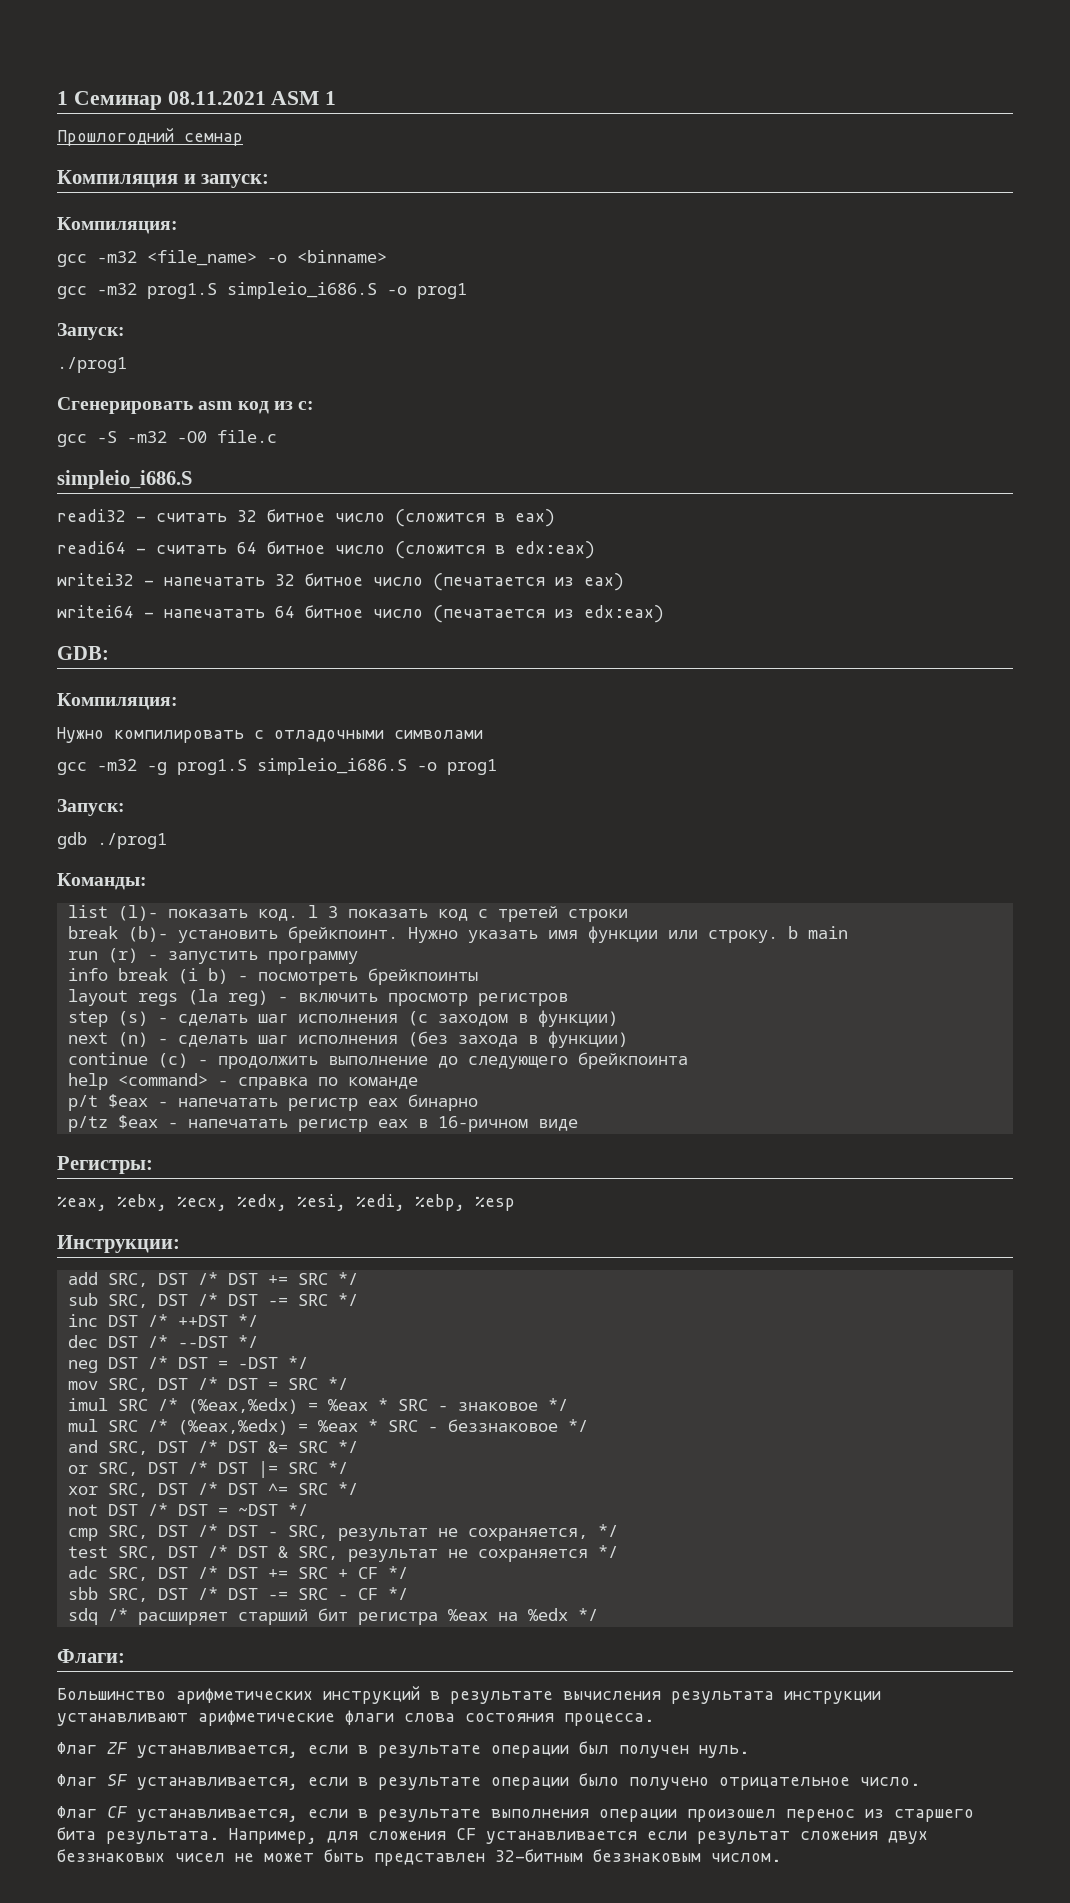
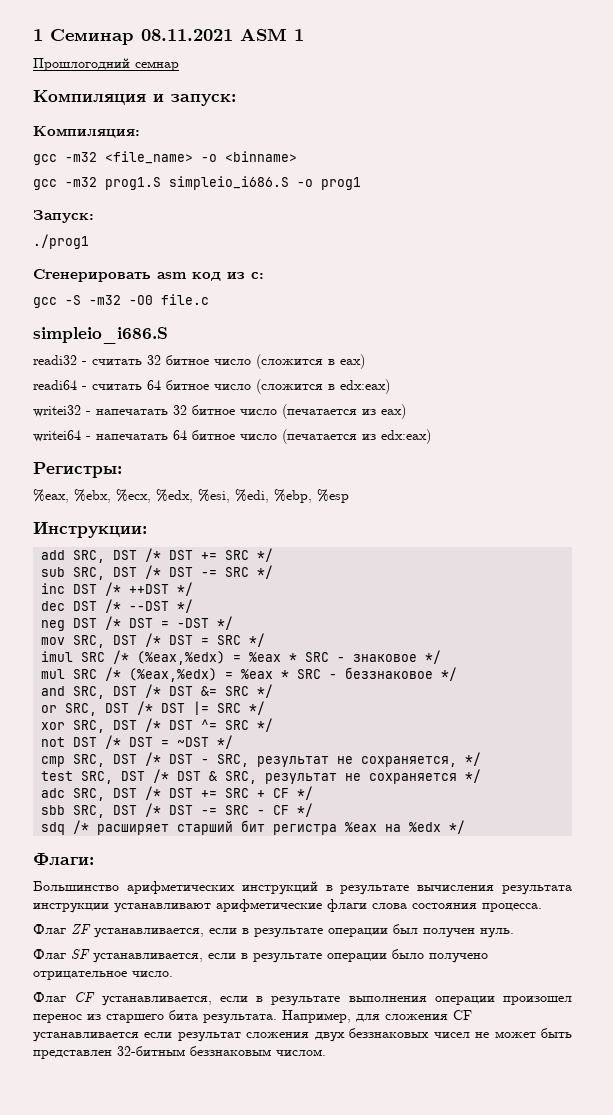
- GDB:
- Компиляция:
- Нужно компилировать с отладочными символами
- gcc -m32 -g prog1.S simpleio_i686.S -o prog1
- Запуск:
- gdb ./prog1
- Команды:
- list (l)- показать код. l 3 показать код с третей строки
- break (b)- установить брейкпоинт. Нужно указать имя функции или строку. b main
- run (r) - запустить программу
- info break (i b) - посмотреть брейкпоинты
- layout regs (la reg) - включить просмотр регистров
- step (s) - сделать шаг исполнения (с заходом в функции)
- next (n) - сделать шаг исполнения (без захода в функции)
- continue (c) - продолжить выполнение до следующего брейкпоинта
- help <command> - справка по команде
- p/t $eax - напечатать регистр eax бинарно
- p/tz $eax - напечатать регистр eax в 16-ричном виде

